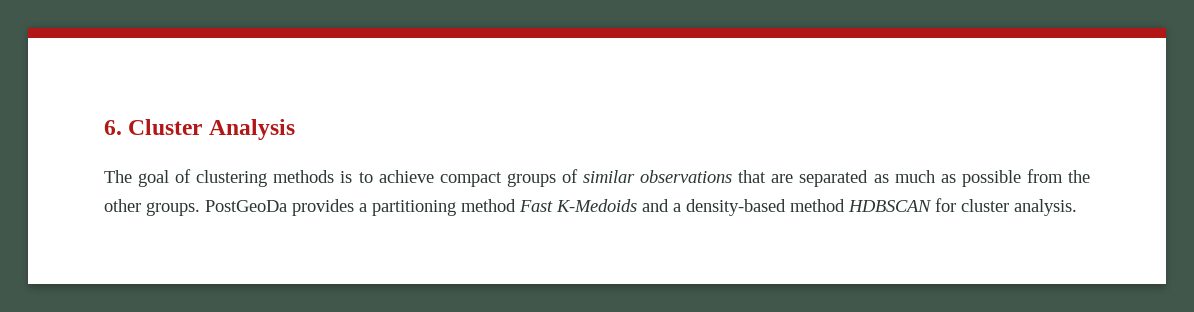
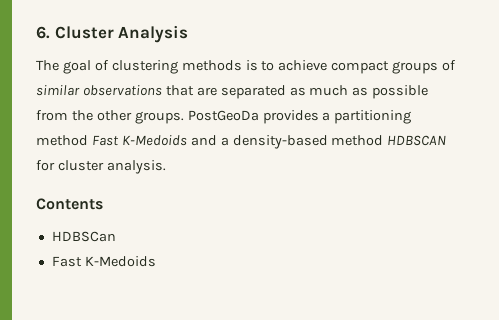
+ Contents
+ HDBSCan
+ Fast K-Medoids

